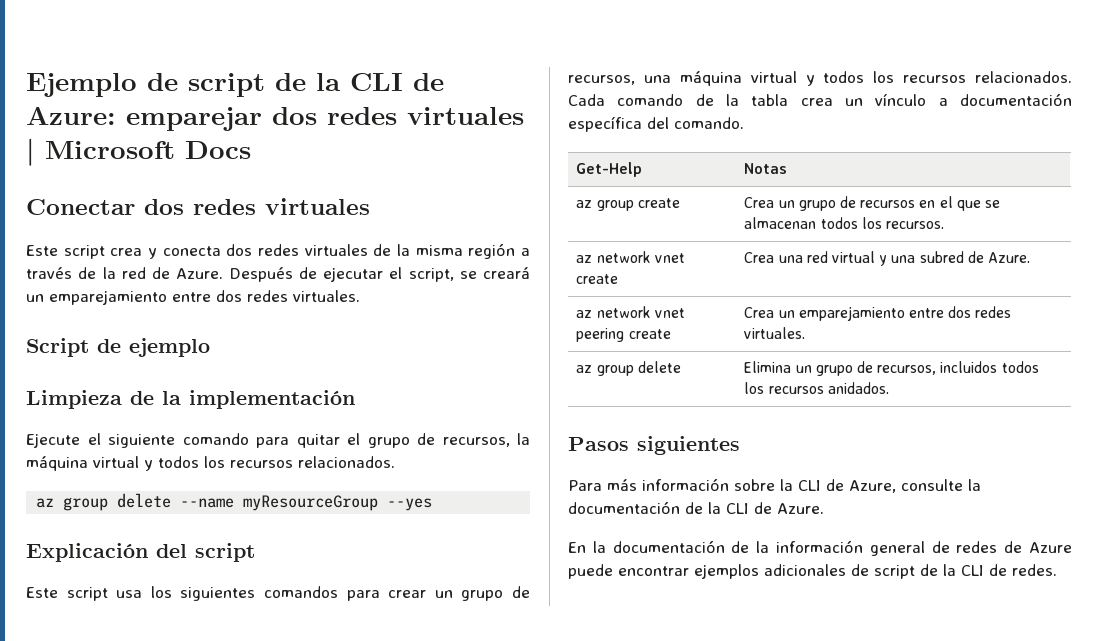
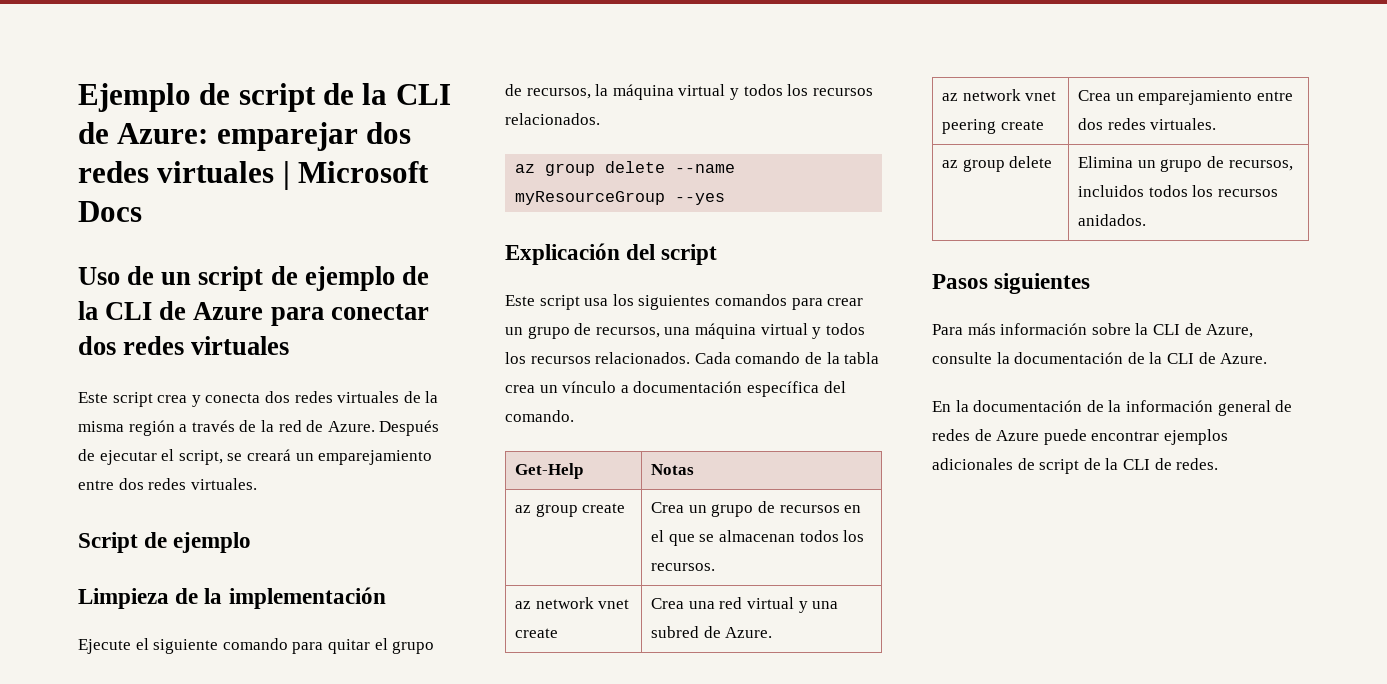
- Conectar dos redes virtuales
+ Uso de un script de ejemplo de la CLI de Azure para conectar dos redes virtuales

